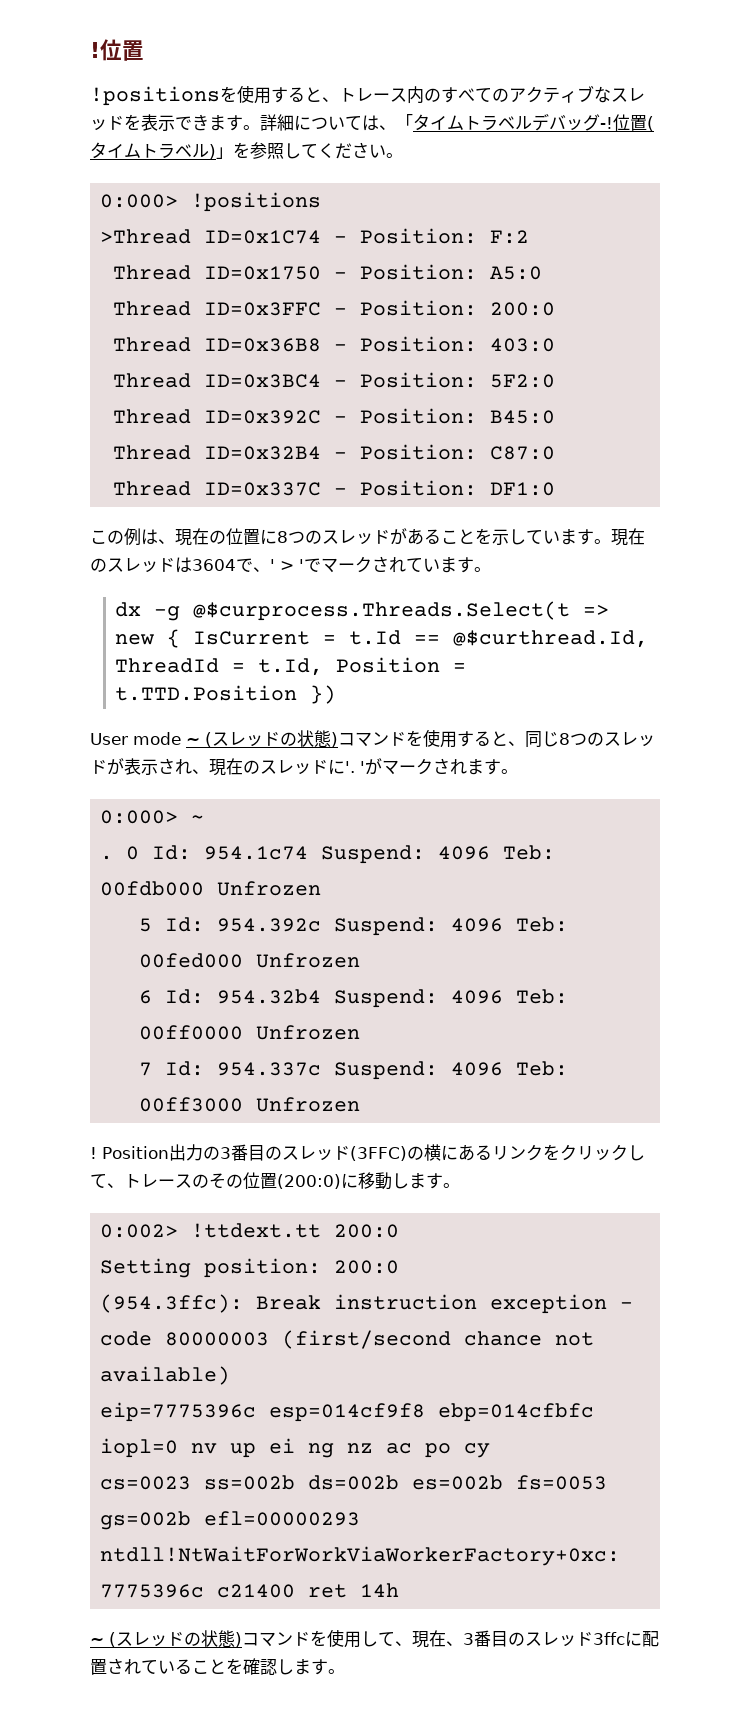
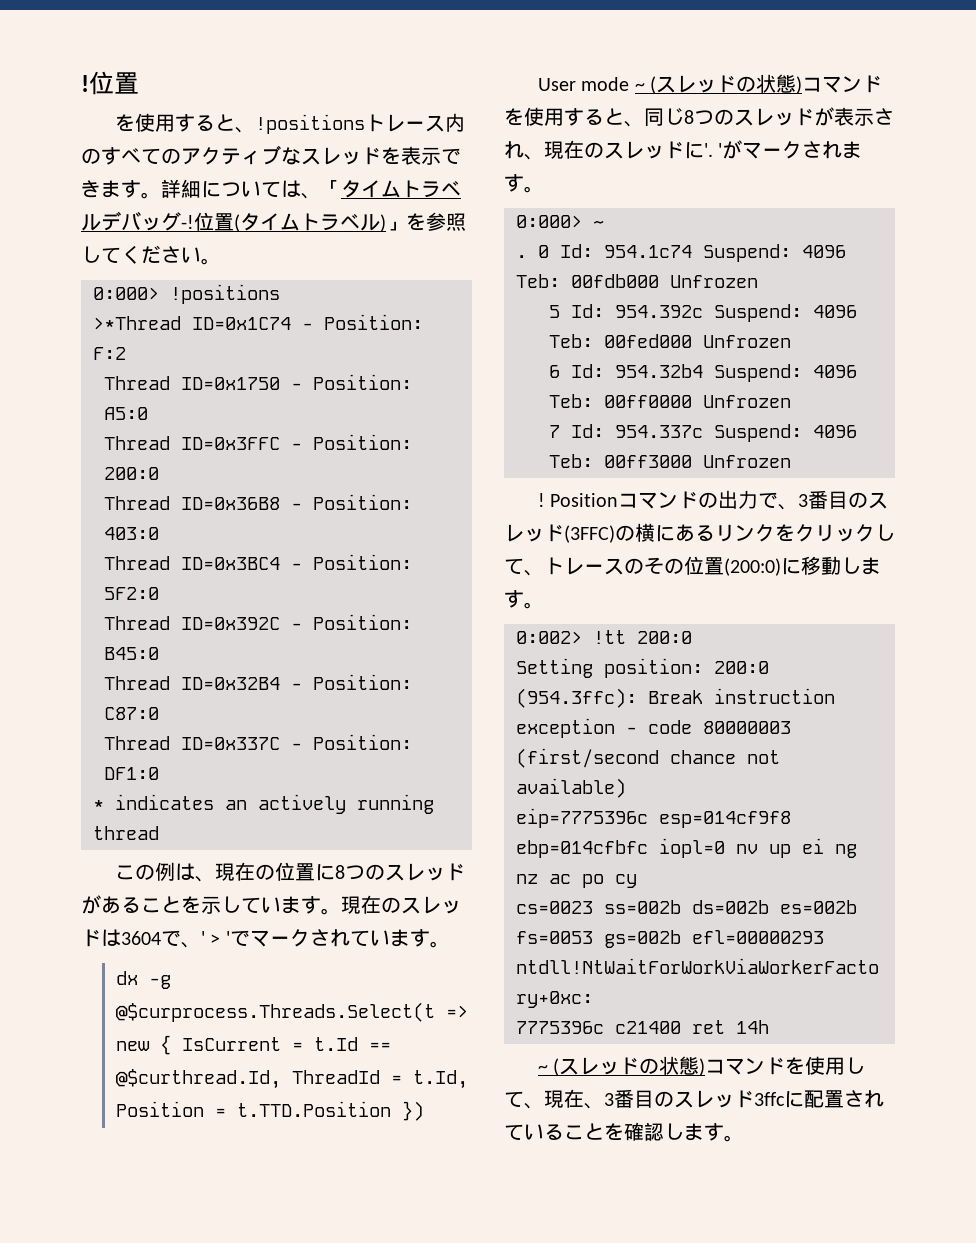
- !positionsを使用すると、トレース内のすべてのアクティブなスレッドを表示できます。
+ を使用すると、!positionsトレース内のすべてのアクティブなスレッドを表示できます。
- >Thread ID=0x1C74 - Position: F:2
+ >*Thread ID=0x1C74 - Position: F:2
+ * indicates an actively running thread
- Position出力の3番目のスレッド(3FFC)の横にあるリンクをクリックして、トレースのその位置(200:0)に移動します。
+ Positionコマンドの出力で、3番目のスレッド(3FFC)の横にあるリンクをクリックして、トレースのその位置(200:0)に移動します。
- 0:002> !ttdext.tt 200:0
+ 0:002> !tt 200:0

